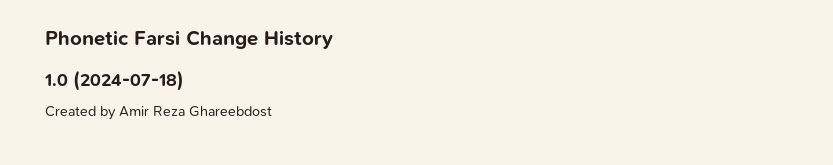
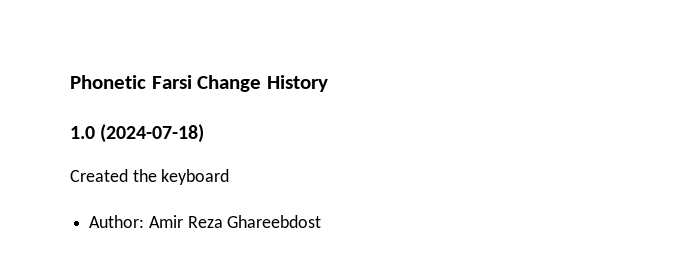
- Created by Amir Reza Ghareebdost
+ Created the keyboard
+ Author: Amir Reza Ghareebdost

